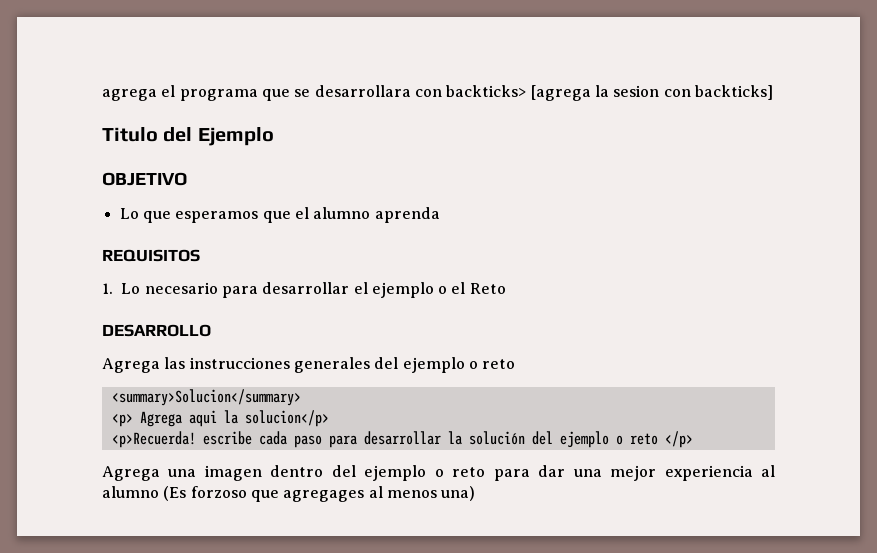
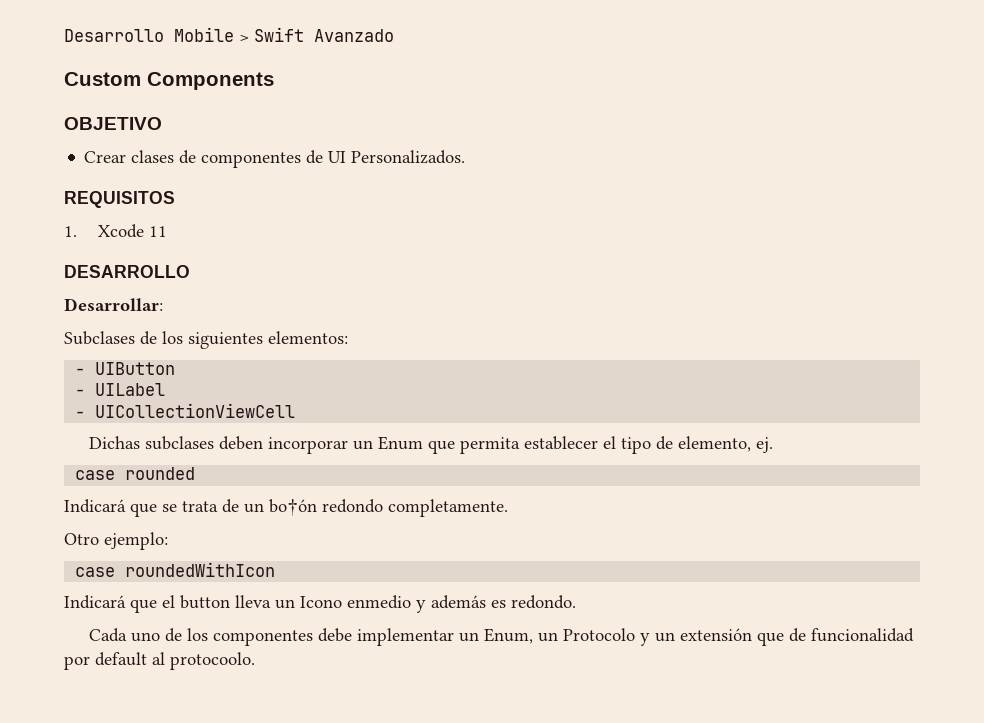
- agrega el programa que se desarrollara con backticks> [agrega la sesion con backticks]
- Titulo del Ejemplo
+ Desarrollo Mobile > Swift Avanzado
+ Custom Components
  OBJETIVO
- Lo que esperamos que el alumno aprenda
+ Crear clases de componentes de UI Personalizados.
  REQUISITOS
- 1. Lo necesario para desarrollar el ejemplo o el Reto
+ 1. Xcode 11
  DESARROLLO
- Agrega las instrucciones generales del ejemplo o reto
- <summary>Solucion</summary>
- <p> Agrega aqui la solucion</p>
- <p>Recuerda! escribe cada paso para desarrollar la solución del ejemplo o reto </p>
- Agrega una imagen dentro del ejemplo o reto para dar una mejor experiencia al alumno (Es forzoso que agregages al menos una)
+ Desarrollar:
+ Subclases de los siguientes elementos:
+ - UIButton
+ - UILabel
+ - UICollectionViewCell
+ Dichas subclases deben incorporar un Enum que permita establecer el tipo de elemento, ej.
+ case rounded
+ Indicará que se trata de un bo†ón redondo completamente.
+ Otro ejemplo:
+ case roundedWithIcon
+ Indicará que el button lleva un Icono enmedio y además es redondo.
+ Cada uno de los componentes debe implementar un Enum, un Protocolo y un extensión que de funcionalidad por default al protocoolo.

